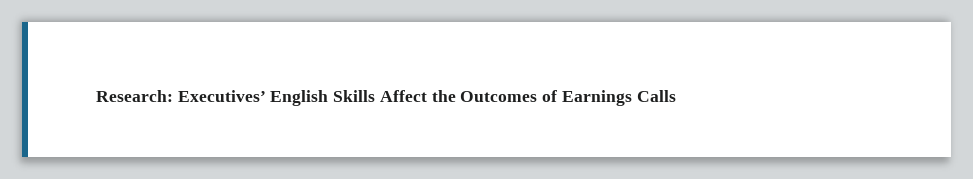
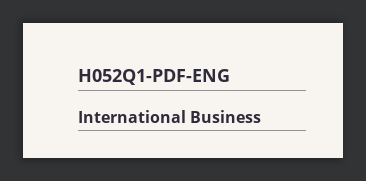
- Research: Executives’ English Skills Affect the Outcomes of Earnings Calls
+ H052Q1-PDF-ENG
+ International Business

